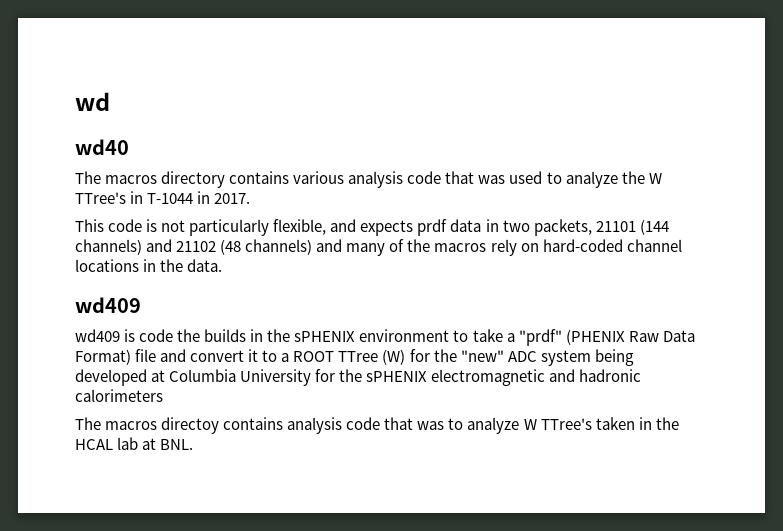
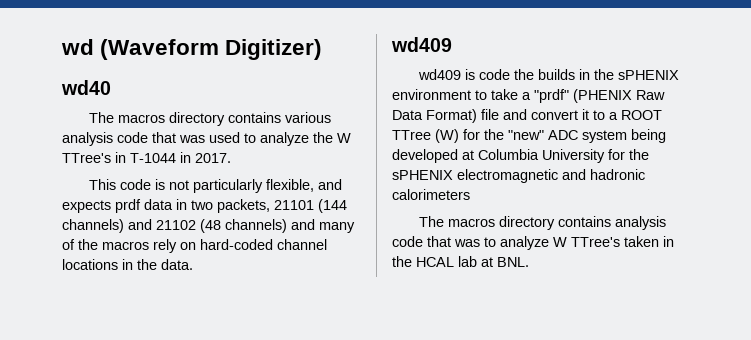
- wd
+ wd (Waveform Digitizer)
- The macros directoy contains analysis code that was to analyze W TTree's taken in the HCAL lab at BNL.
+ The macros directory contains analysis code that was to analyze W TTree's taken in the HCAL lab at BNL.

